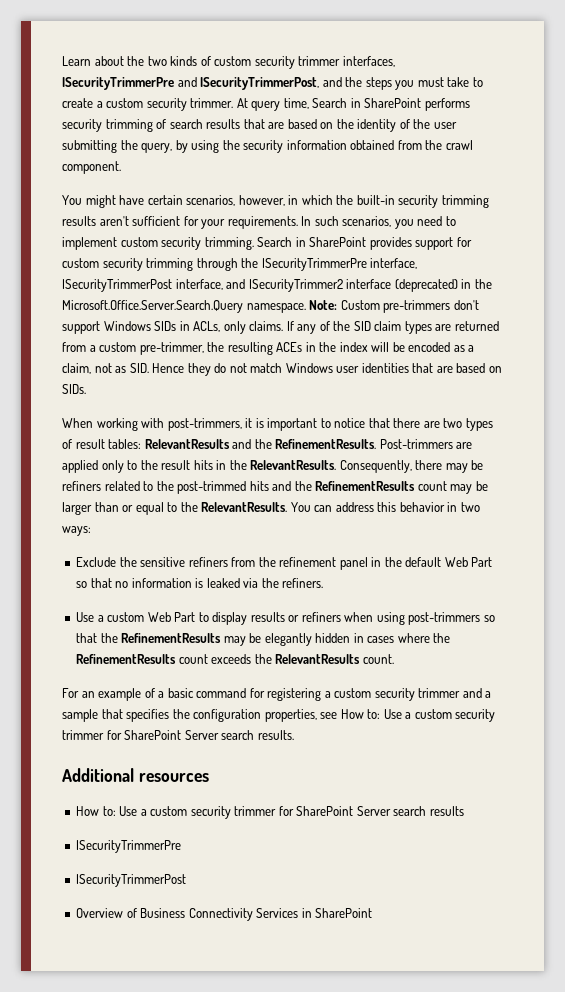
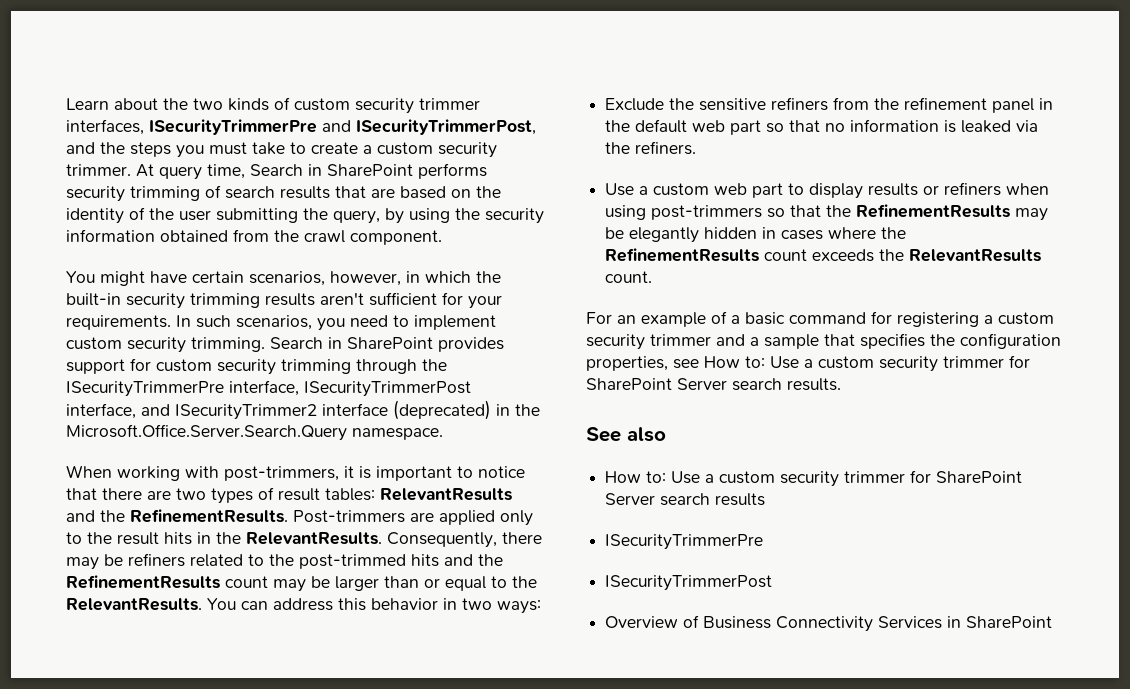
- Note: Custom pre-trimmers don't support Windows SIDs in ACLs, only claims. If any of the SID claim types are returned from a custom pre-trimmer, the resulting ACEs in the index will be encoded as a claim, not as SID. Hence they do not match Windows user identities that are based on SIDs.
- Exclude the sensitive refiners from the refinement panel in the default Web Part so that no information is leaked via the refiners.
+ Exclude the sensitive refiners from the refinement panel in the default web part so that no information is leaked via the refiners.
- Use a custom Web Part to display results or refiners when using post-trimmers so that the RefinementResults may be elegantly hidden in cases where the RefinementResults count exceeds the RelevantResults count.
+ Use a custom web part to display results or refiners when using post-trimmers so that the RefinementResults may be elegantly hidden in cases where the RefinementResults count exceeds the RelevantResults count.
- Additional resources
+ See also

